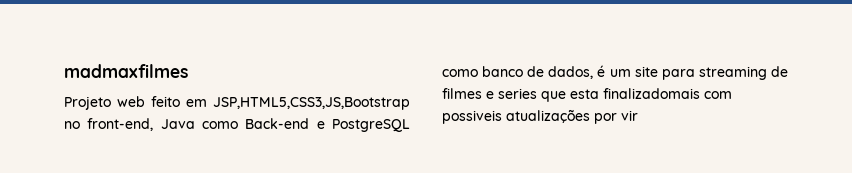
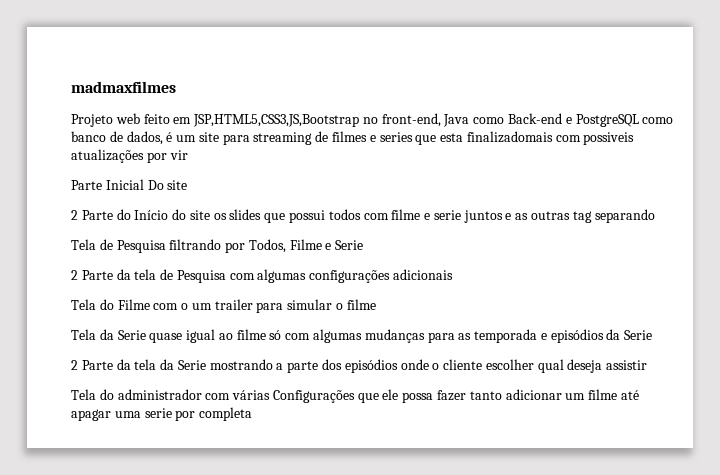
+ Parte Inicial Do site
+ 2 Parte do Início do site os slides que possui todos com filme e serie juntos e as outras tag separando
+ Tela de Pesquisa filtrando por Todos, Filme e Serie
+ 2 Parte da tela de Pesquisa com algumas configurações adicionais
+ Tela do Filme com o um trailer para simular o filme
+ Tela da Serie quase igual ao filme só com algumas mudanças para as temporada e episódios da Serie
+ 2 Parte da tela da Serie mostrando a parte dos episódios onde o cliente escolher qual deseja assistir
+ Tela do administrador com várias Configurações que ele possa fazer tanto adicionar um filme até apagar uma serie por completa

